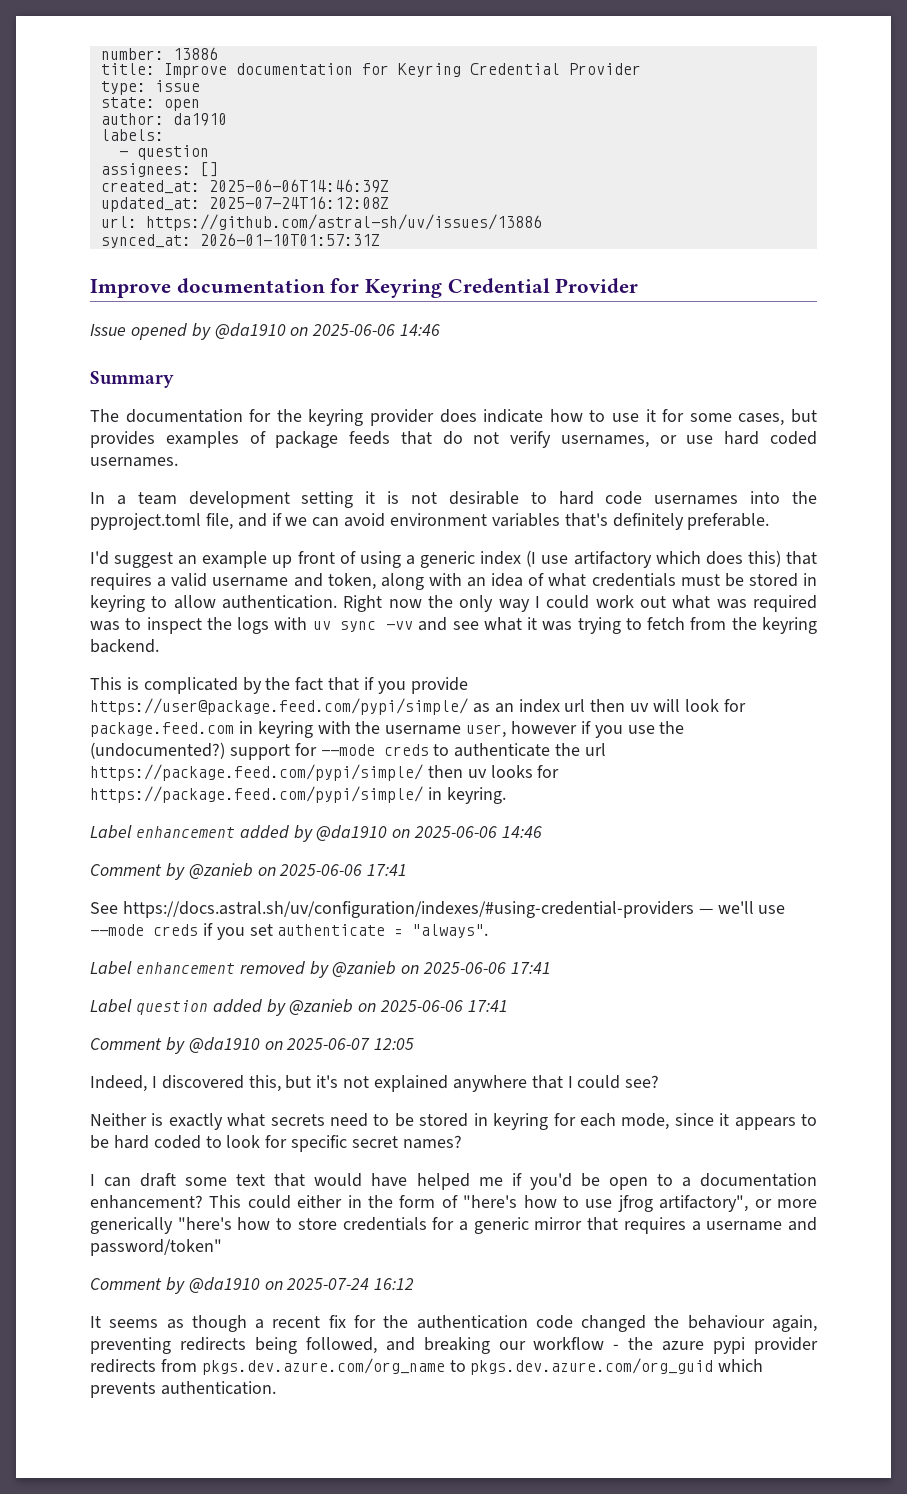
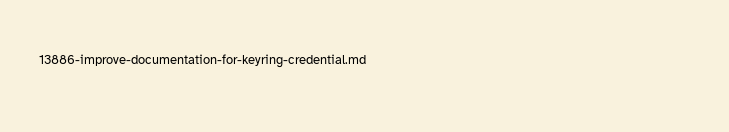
- number: 13886
- title: Improve documentation for Keyring Credential Provider
- type: issue
- state: open
- author: da1910
- labels:
- - question
- assignees: []
- created_at: 2025-06-06T14:46:39Z
- updated_at: 2025-07-24T16:12:08Z
- url: https://github.com/astral-sh/uv/issues/13886
- synced_at: 2026-01-10T01:57:31Z
- Improve documentation for Keyring Credential Provider
- Issue opened by @da1910 on 2025-06-06 14:46
- Summary
- The documentation for the keyring provider does indicate how to use it for some cases, but provides examples of package feeds that do not verify usernames, or use hard coded usernames.
- In a team development setting it is not desirable to hard code usernames into the pyproject.toml file, and if we can avoid environment variables that's definitely preferable.
- I'd suggest an example up front of using a generic index (I use artifactory which does this) that requires a valid username and token, along with an idea of what credentials must be stored in keyring to allow authentication. Right now the only way I could work out what was required was to inspect the logs with uv sync -vv and see what it was trying to fetch from the keyring backend.
- This is complicated by the fact that if you provide https://user@package.feed.com/pypi/simple/ as an index url then uv will look for package.feed.com in keyring with the username user, however if you use the (undocumented?) support for --mode creds to authenticate the url https://package.feed.com/pypi/simple/ then uv looks for https://package.feed.com/pypi/simple/ in keyring.
- Label enhancement added by @da1910 on 2025-06-06 14:46
- Comment by @zanieb on 2025-06-06 17:41
- See https://docs.astral.sh/uv/configuration/indexes/#using-credential-providers — we'll use --mode creds if you set authenticate = "always".
- Label enhancement removed by @zanieb on 2025-06-06 17:41
- Label question added by @zanieb on 2025-06-06 17:41
- Comment by @da1910 on 2025-06-07 12:05
- Indeed, I discovered this, but it's not explained anywhere that I could see?
- Neither is exactly what secrets need to be stored in keyring for each mode, since it appears to be hard coded to look for specific secret names?
- I can draft some text that would have helped me if you'd be open to a documentation enhancement? This could either in the form of "here's how to use jfrog artifactory", or more generically "here's how to store credentials for a generic mirror that requires a username and password/token"
- Comment by @da1910 on 2025-07-24 16:12
- It seems as though a recent fix for the authentication code changed the behaviour again, preventing redirects being followed, and breaking our workflow - the azure pypi provider redirects from pkgs.dev.azure.com/org_name to pkgs.dev.azure.com/org_guid which prevents authentication.
+ 13886-improve-documentation-for-keyring-credential.md

